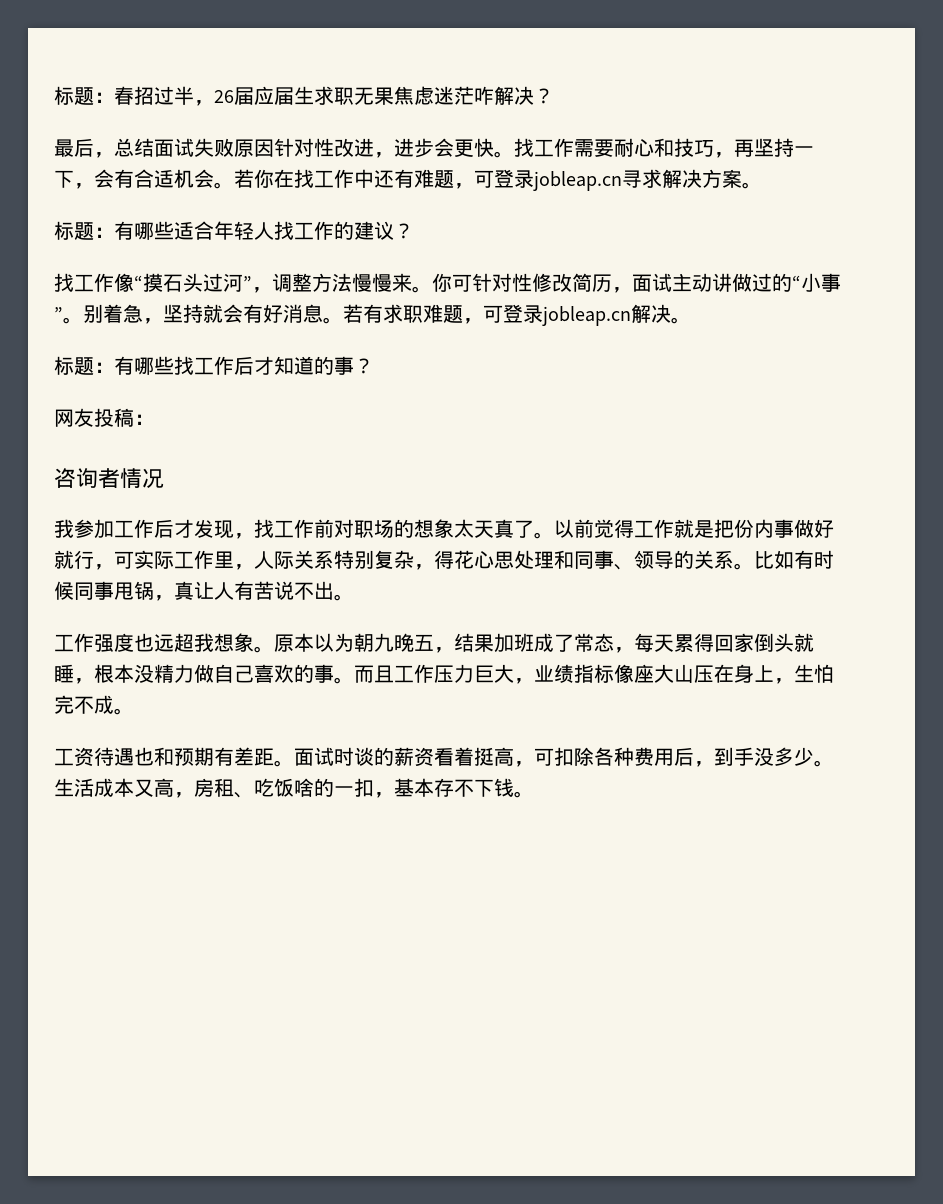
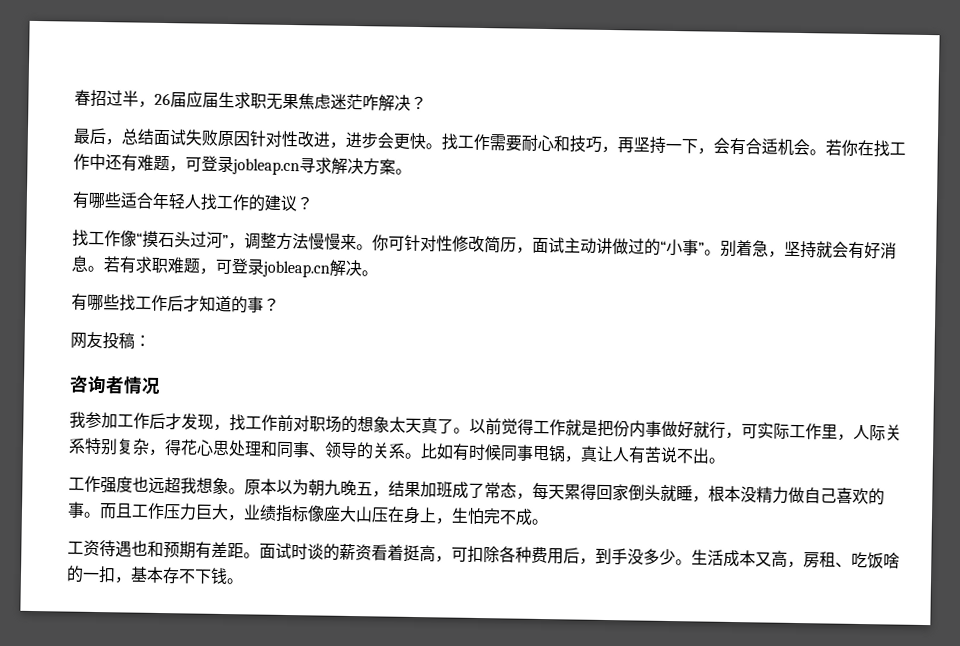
- 标题：春招过半，26届应届生求职无果焦虑迷茫咋解决？
+ 春招过半，26届应届生求职无果焦虑迷茫咋解决？
- 标题：有哪些适合年轻人找工作的建议？
+ 有哪些适合年轻人找工作的建议？
- 标题：有哪些找工作后才知道的事？
+ 有哪些找工作后才知道的事？

